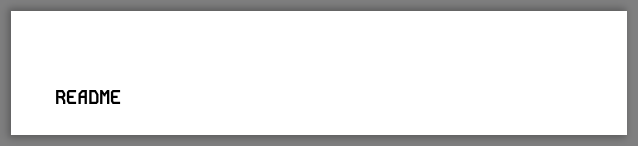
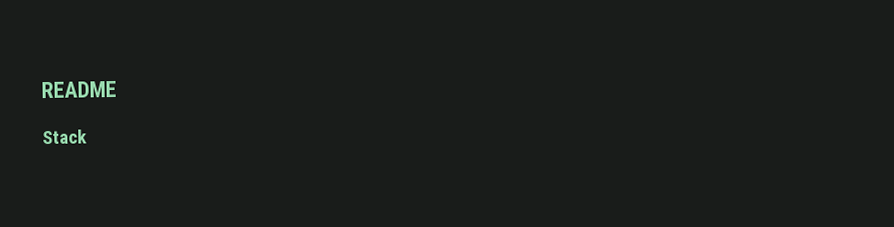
+ Stack

